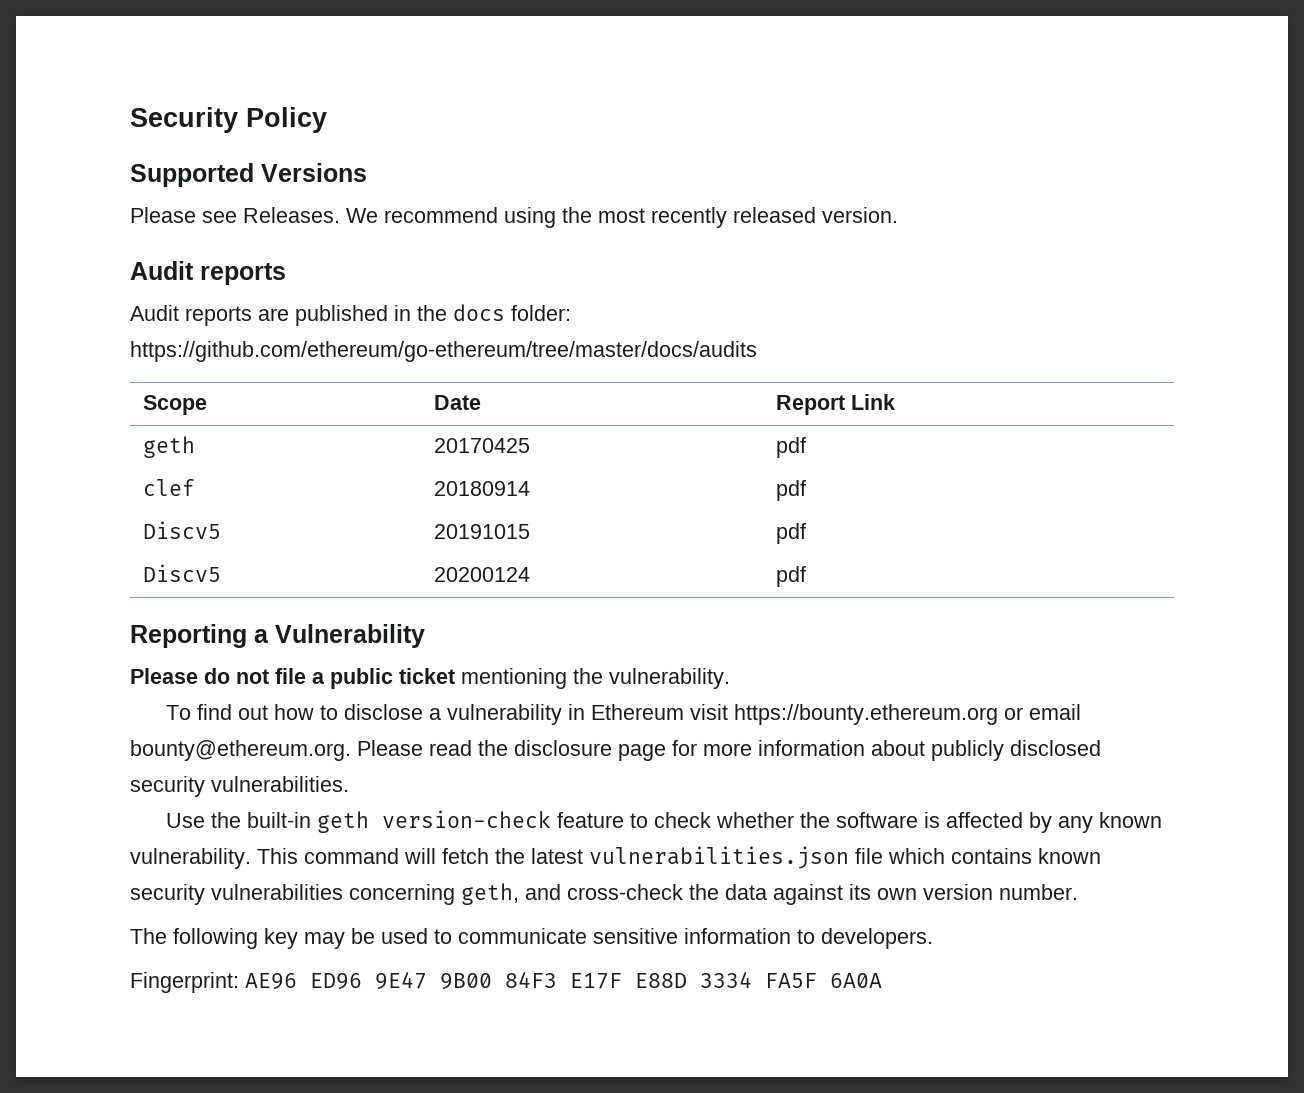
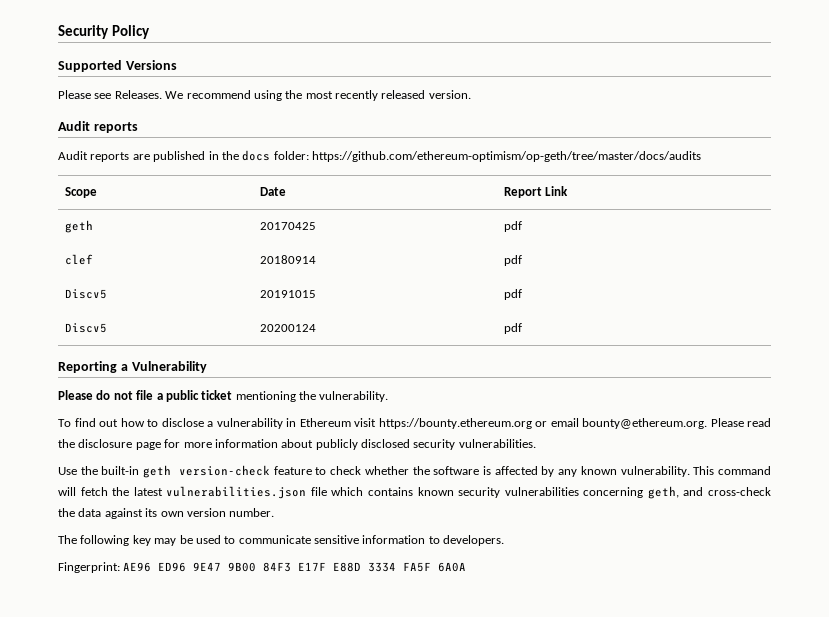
- Audit reports are published in the docs folder: https://github.com/ethereum/go-ethereum/tree/master/docs/audits
+ Audit reports are published in the docs folder: https://github.com/ethereum-optimism/op-geth/tree/master/docs/audits

